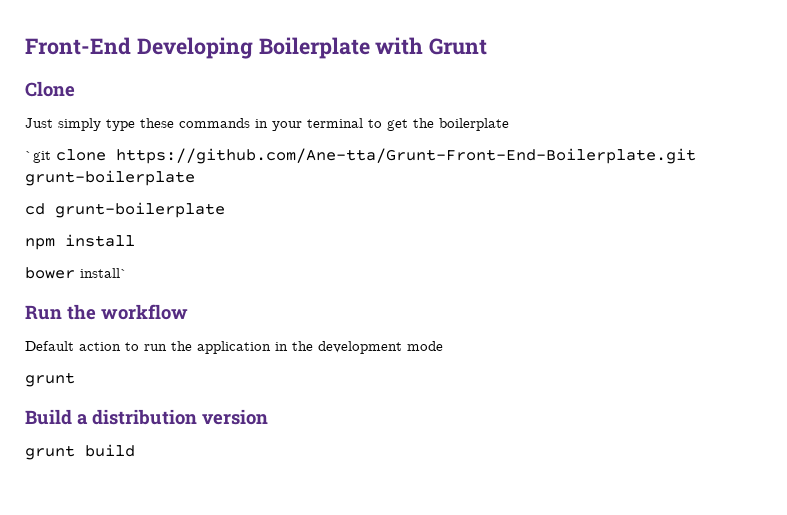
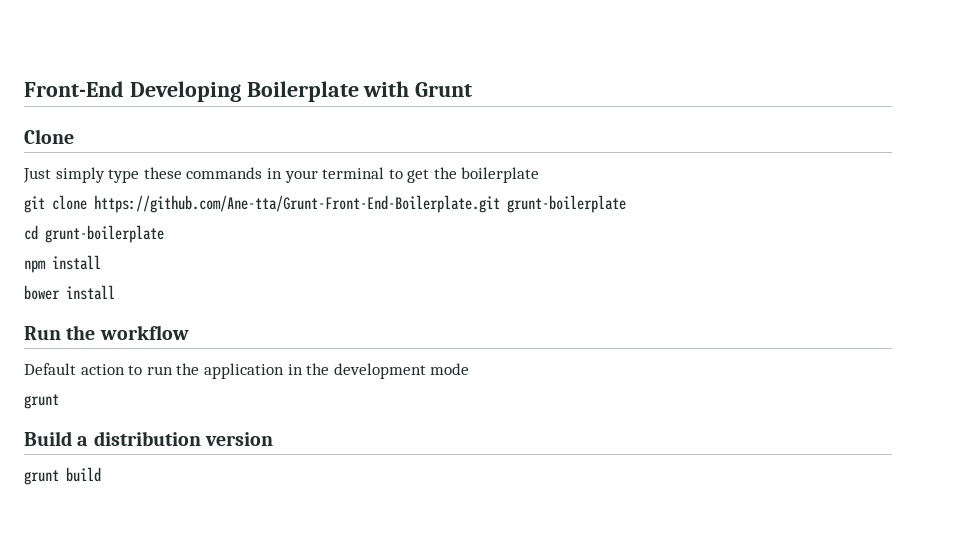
- `git clone https://github.com/Ane-tta/Grunt-Front-End-Boilerplate.git grunt-boilerplate
+ git clone https://github.com/Ane-tta/Grunt-Front-End-Boilerplate.git grunt-boilerplate
- bower install`
+ bower install

